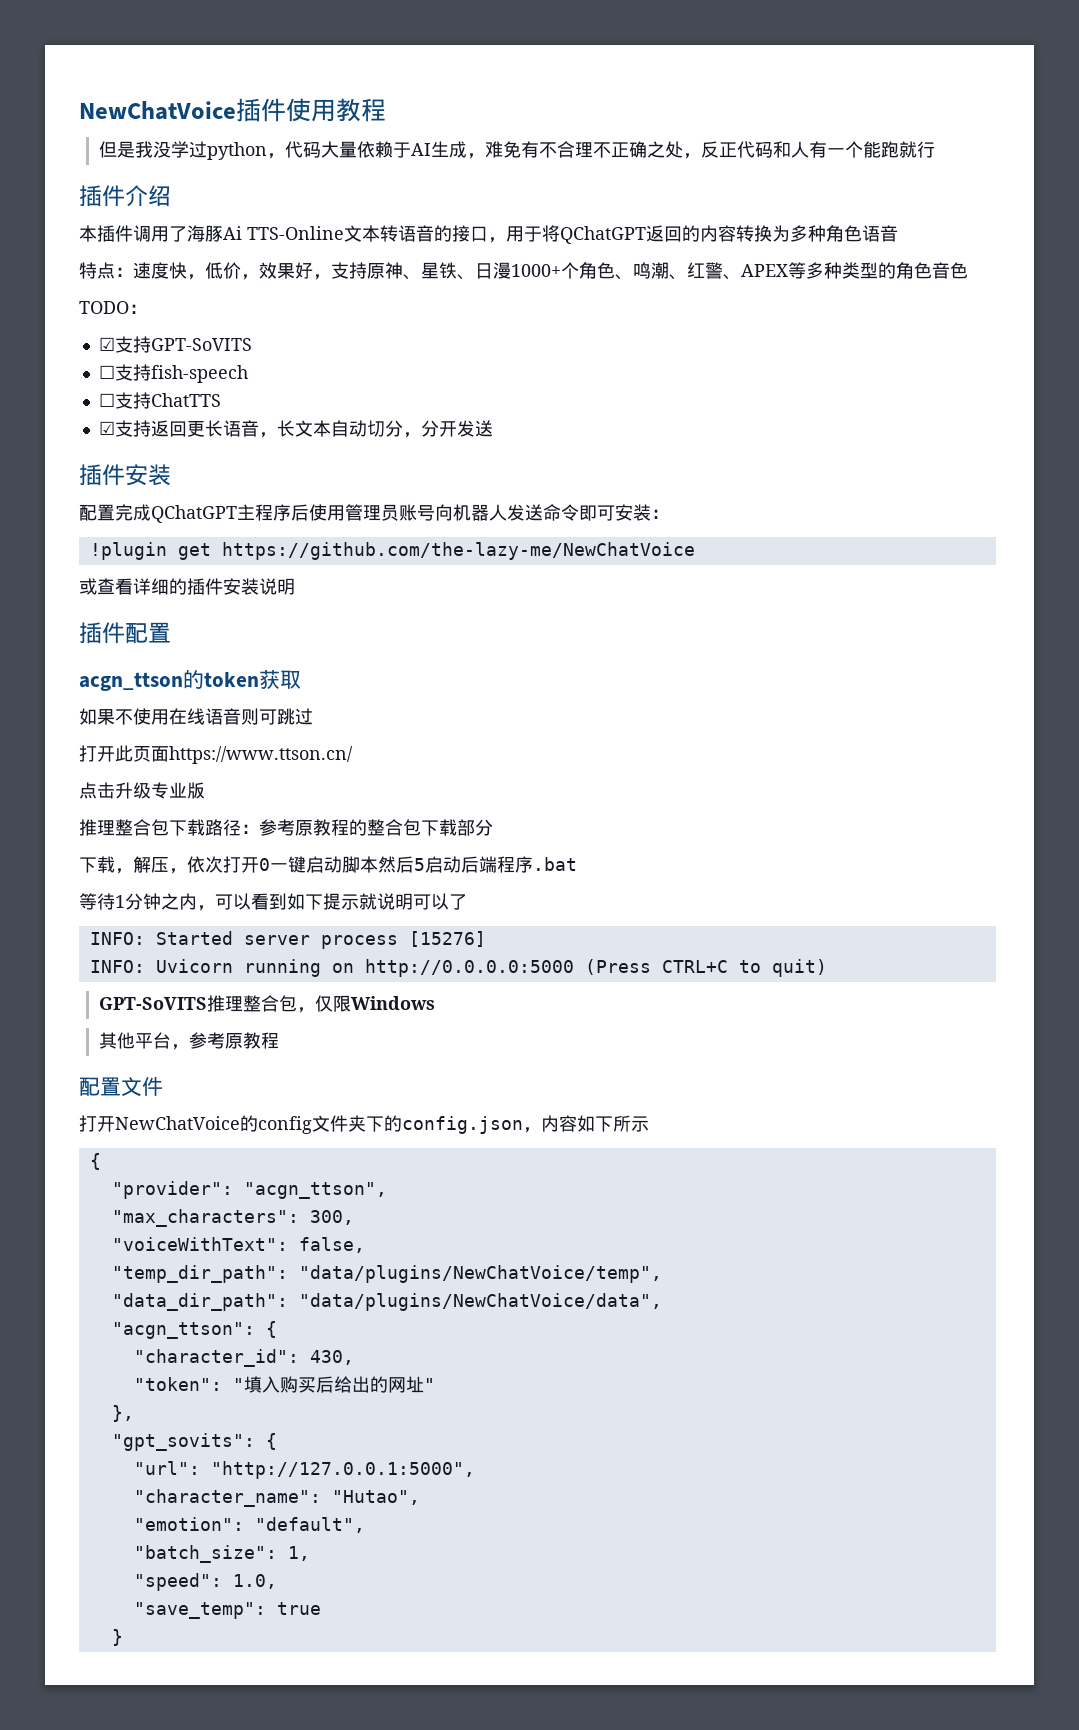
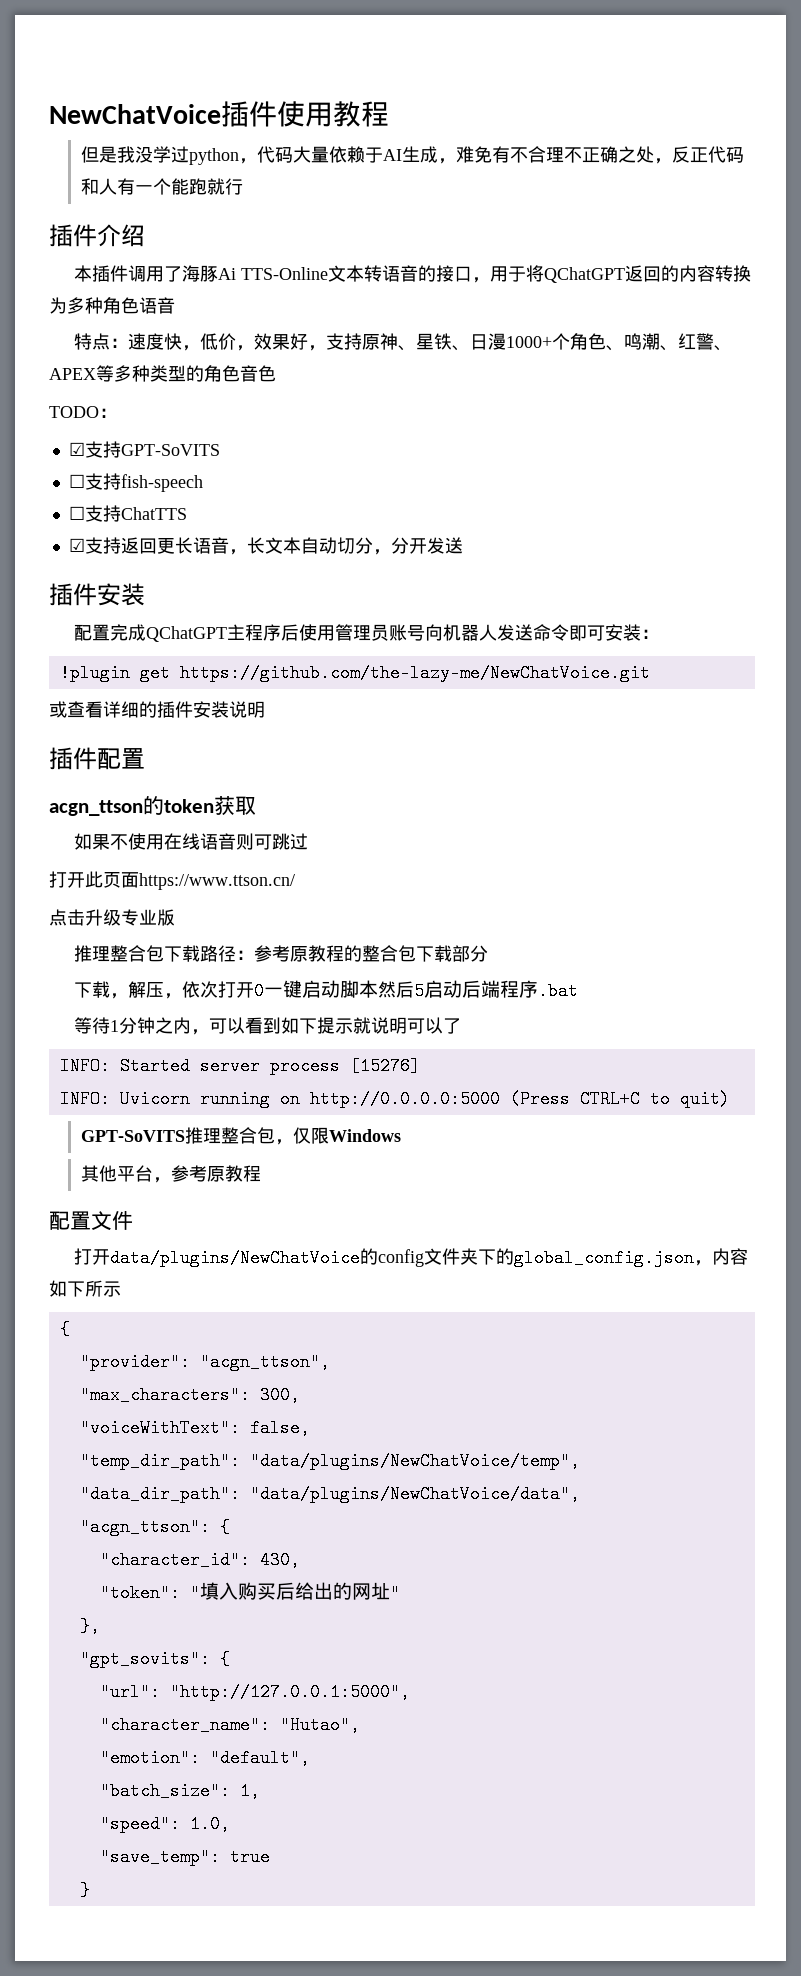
- !plugin get https://github.com/the-lazy-me/NewChatVoice
+ !plugin get https://github.com/the-lazy-me/NewChatVoice.git
- 打开NewChatVoice的config文件夹下的config.json，内容如下所示
+ 打开data/plugins/NewChatVoice的config文件夹下的global_config.json，内容如下所示

